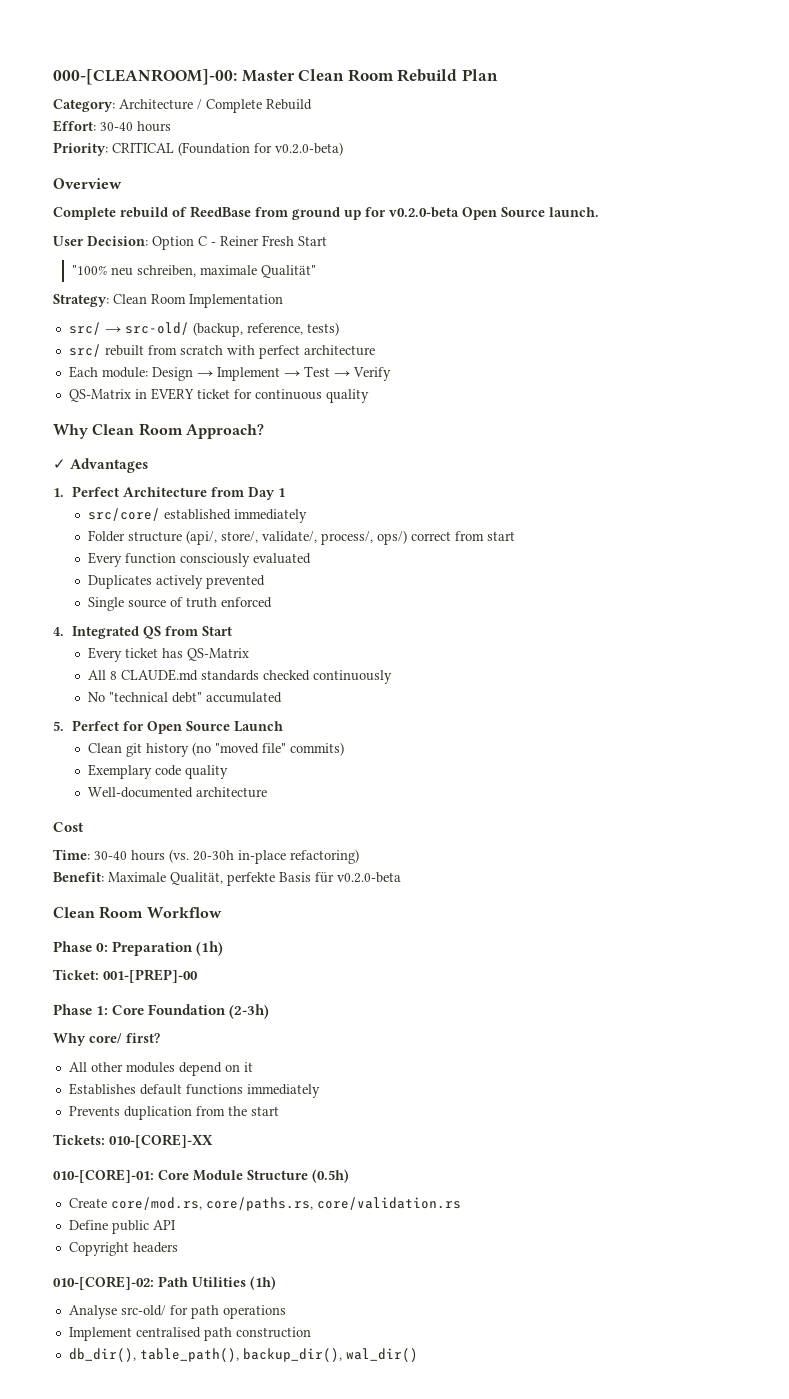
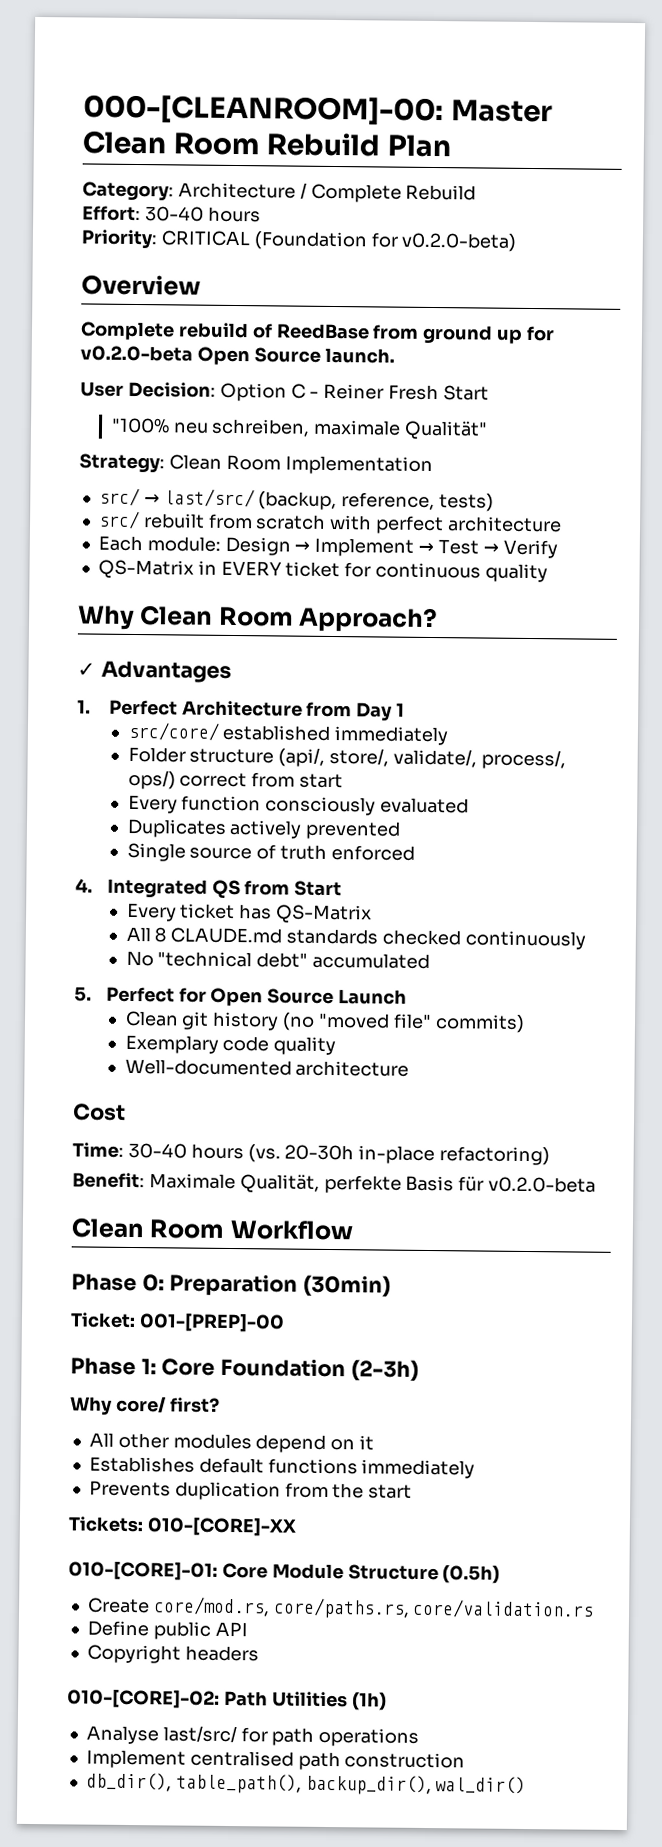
- src/ → src-old/ (backup, reference, tests)
+ src/ → last/src/ (backup, reference, tests)
- Phase 0: Preparation (1h)
+ Phase 0: Preparation (30min)
- Analyse src-old/ for path operations
+ Analyse last/src/ for path operations

